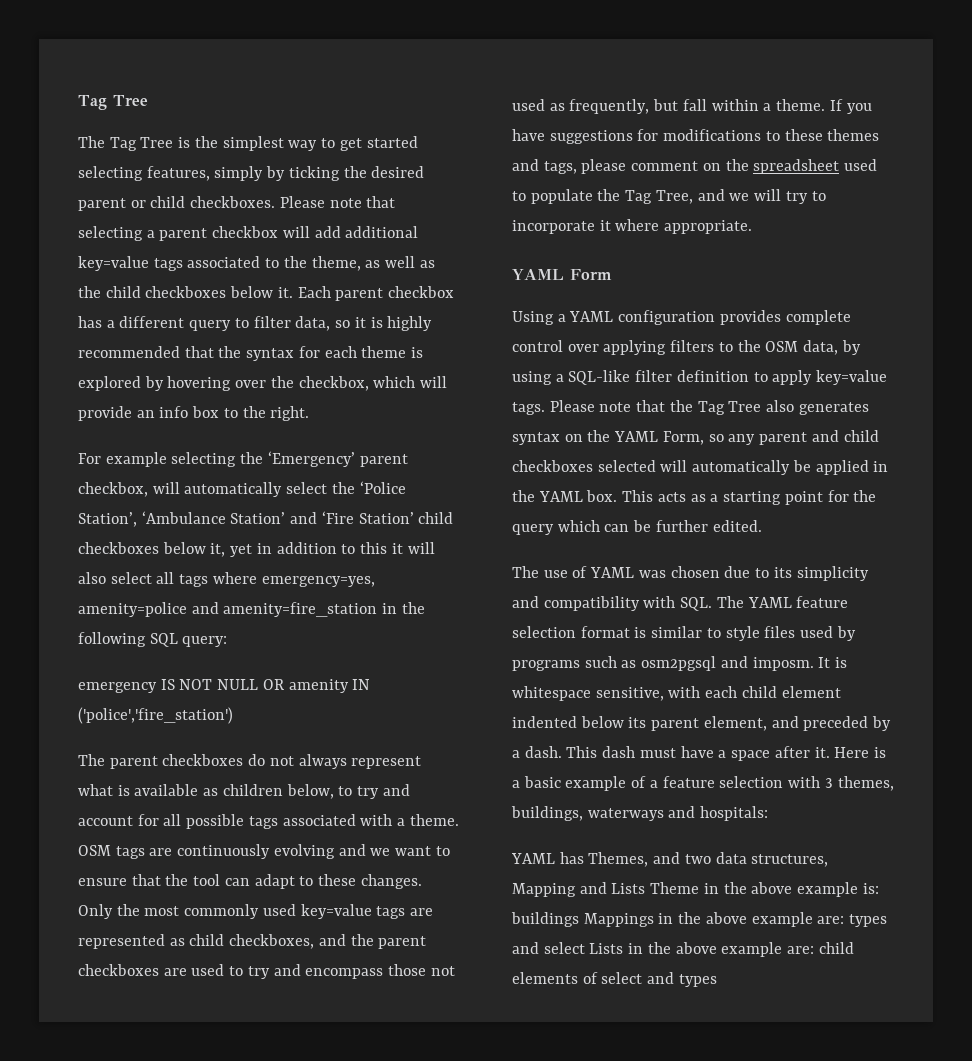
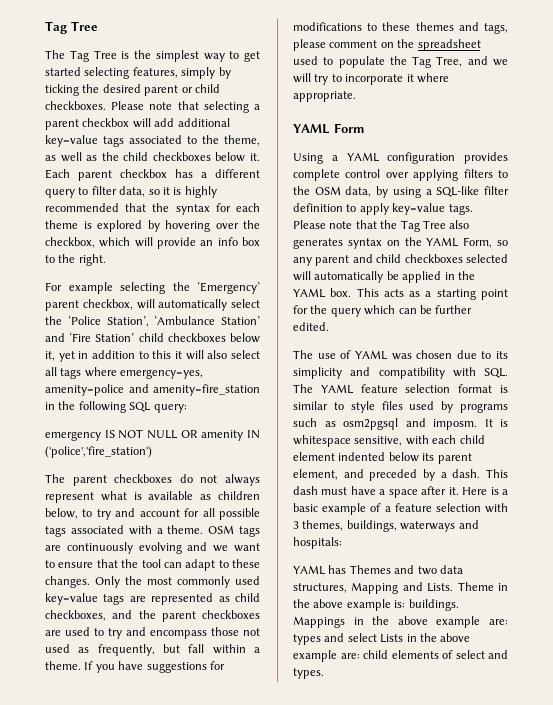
- YAML has Themes, and two data structures, Mapping and Lists Theme in the above example is: buildings Mappings in the above example are: types and select Lists in the above example are: child elements of select and types
+ YAML has Themes and two data structures, Mapping and Lists. Theme in the above example is: buildings. Mappings in the above example are: types and select Lists in the above example are: child elements of select and types.

